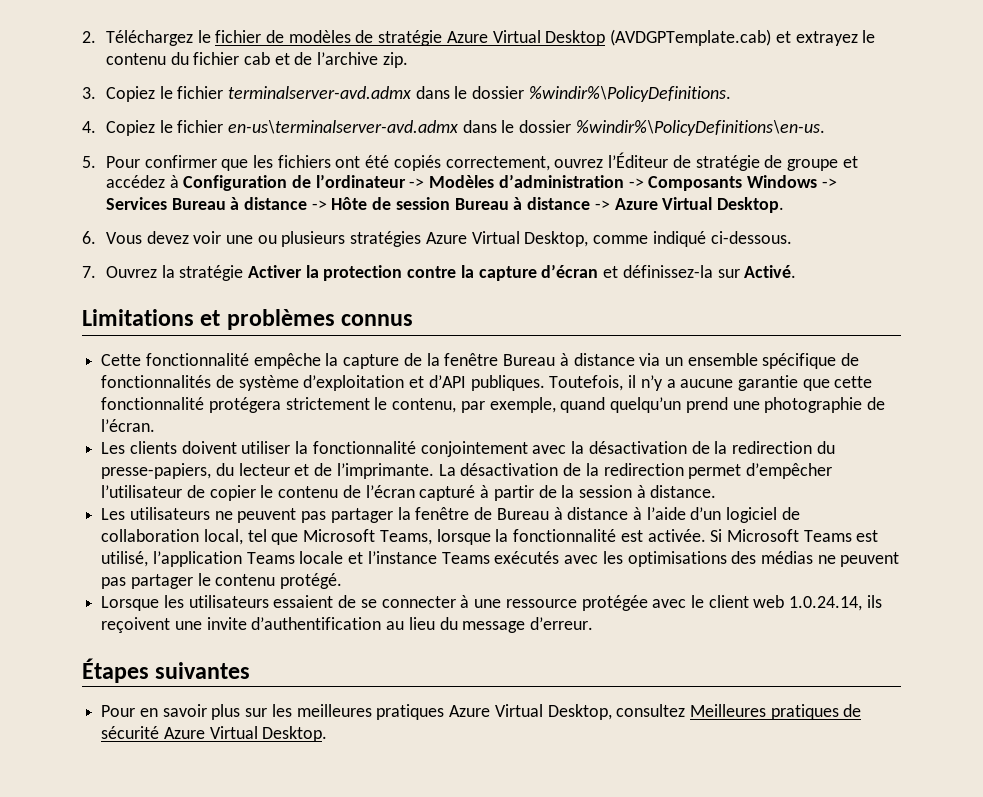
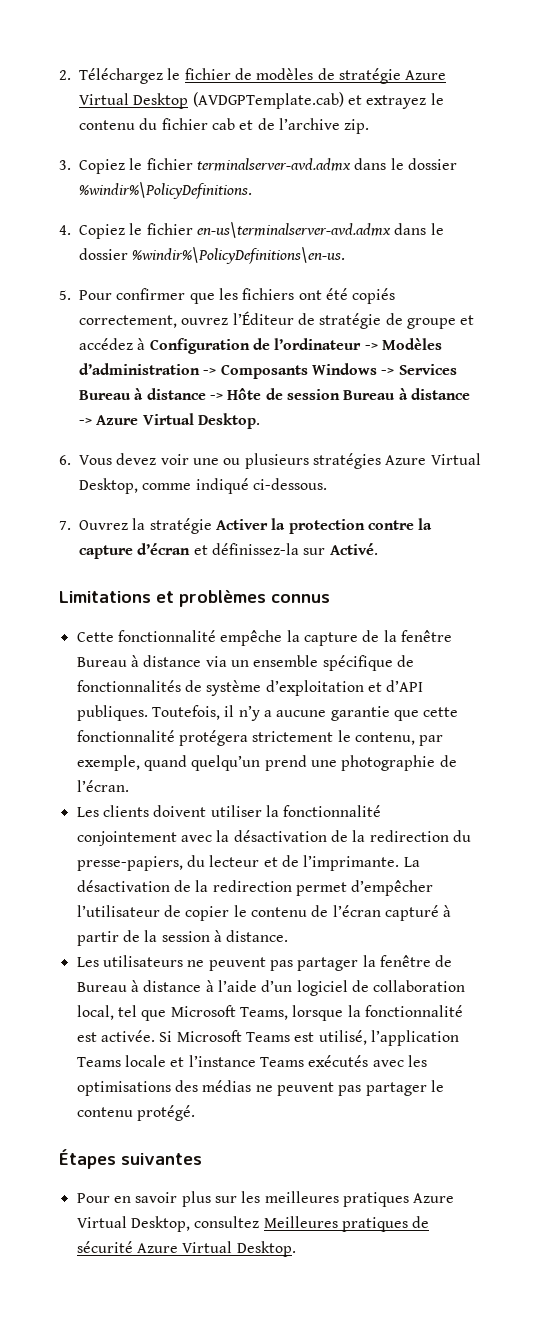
- Lorsque les utilisateurs essaient de se connecter à une ressource protégée avec le client web 1.0.24.14, ils reçoivent une invite d’authentification au lieu du message d’erreur.

